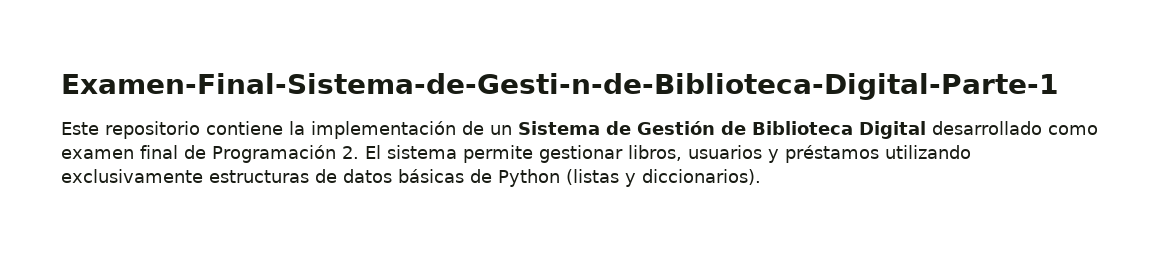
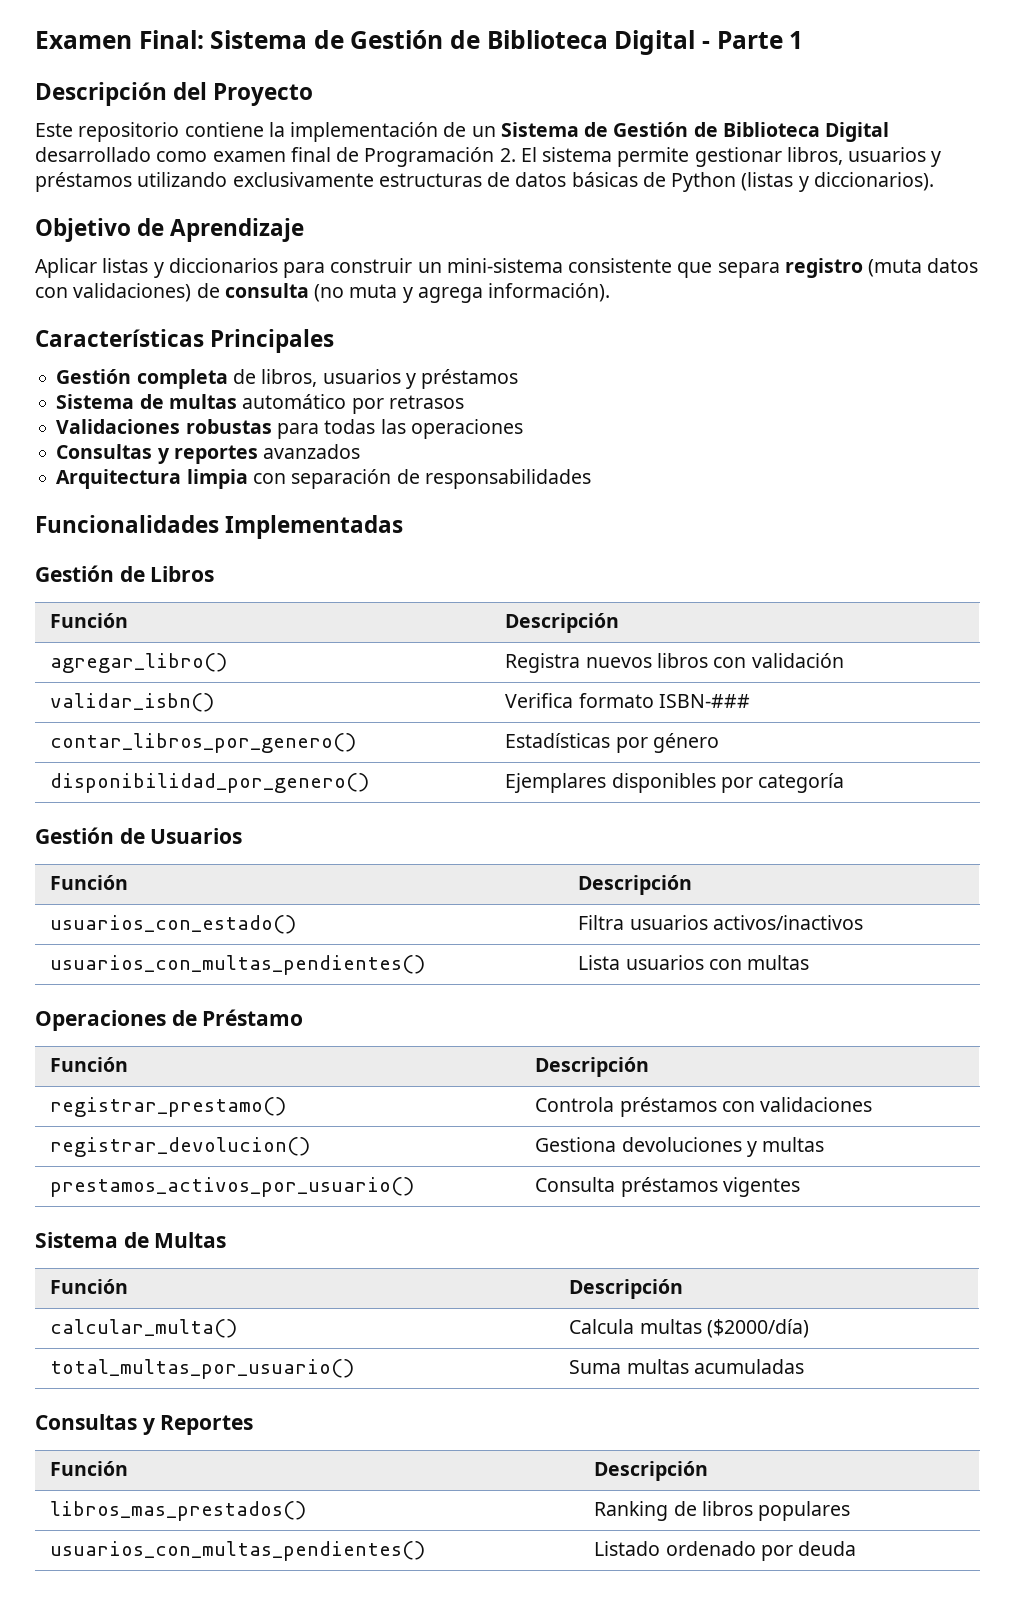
- Examen-Final-Sistema-de-Gesti-n-de-Biblioteca-Digital-Parte-1
+ Examen Final: Sistema de Gestión de Biblioteca Digital - Parte 1
+ Descripción del Proyecto
+ Objetivo de Aprendizaje
+ Aplicar listas y diccionarios para construir un mini-sistema consistente que separa registro (muta datos con validaciones) de consulta (no muta y agrega información).
+ Características Principales
+ Gestión completa de libros, usuarios y préstamos
+ Sistema de multas automático por retrasos
+ Validaciones robustas para todas las operaciones
+ Consultas y reportes avanzados
+ Arquitectura limpia con separación de responsabilidades
+ Funcionalidades Implementadas
+ Gestión de Libros
+ Función | Descripción
+ agregar_libro() | Registra nuevos libros con validación
+ validar_isbn() | Verifica formato ISBN-###
+ contar_libros_por_genero() | Estadísticas por género
+ disponibilidad_por_genero() | Ejemplares disponibles por categoría
+ Gestión de Usuarios
+ Función | Descripción
+ usuarios_con_estado() | Filtra usuarios activos/inactivos
+ usuarios_con_multas_pendientes() | Lista usuarios con multas
+ Operaciones de Préstamo
+ Función | Descripción
+ registrar_prestamo() | Controla préstamos con validaciones
+ registrar_devolucion() | Gestiona devoluciones y multas
+ prestamos_activos_por_usuario() | Consulta préstamos vigentes
+ Sistema de Multas
+ Función | Descripción
+ calcular_multa() | Calcula multas ($2000/día)
+ total_multas_por_usuario() | Suma multas acumuladas
+ Consultas y Reportes
+ Función | Descripción
+ libros_mas_prestados() | Ranking de libros populares
+ usuarios_con_multas_pendientes() | Listado ordenado por deuda

